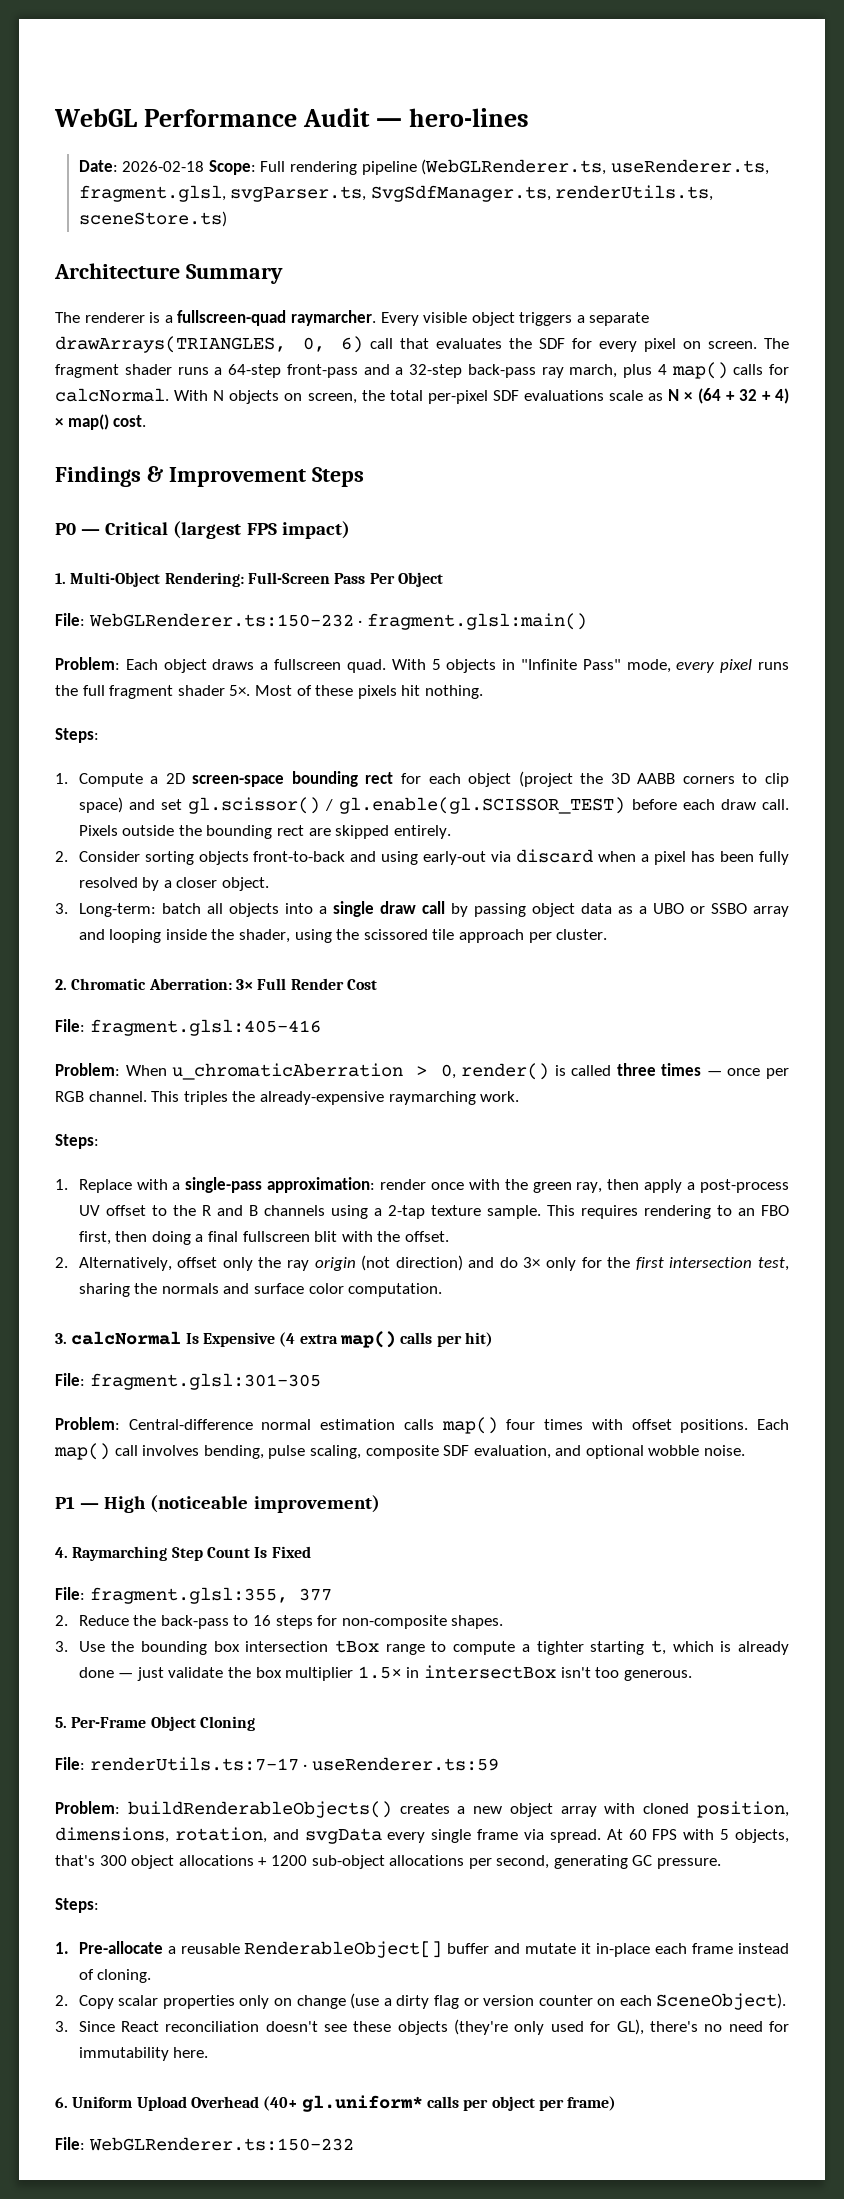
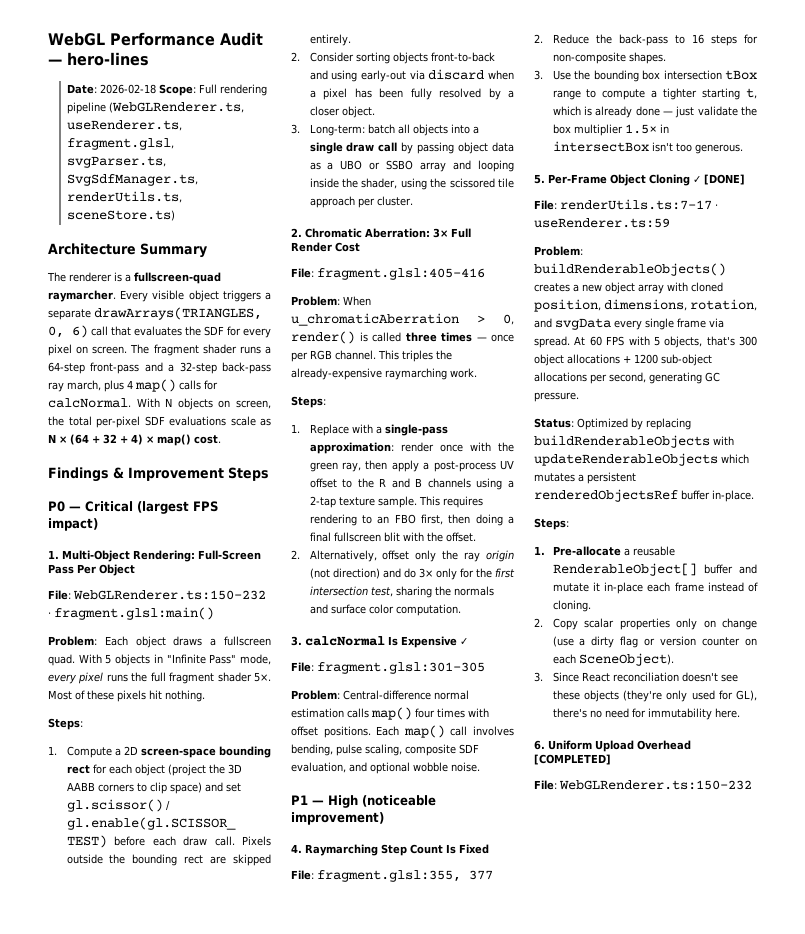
- 3. calcNormal Is Expensive (4 extra map() calls per hit)
+ 3. calcNormal Is Expensive ✓
- 5. Per-Frame Object Cloning
+ 5. Per-Frame Object Cloning ✓ [DONE]
+ Status: Optimized by replacing buildRenderableObjects with updateRenderableObjects which mutates a persistent renderedObjectsRef buffer in-place.
- 6. Uniform Upload Overhead (40+ gl.uniform* calls per object per frame)
+ 6. Uniform Upload Overhead [COMPLETED]

